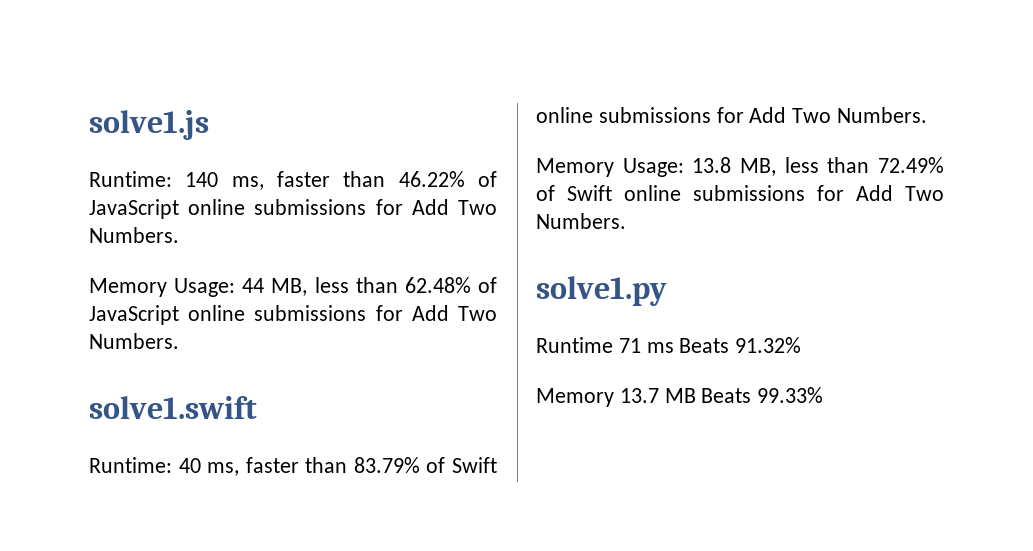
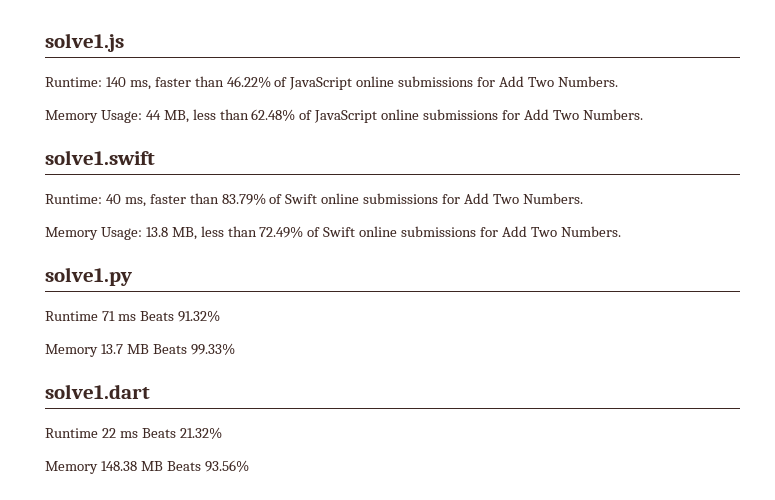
+ solve1.dart
+ Runtime 22 ms Beats 21.32%
+ Memory 148.38 MB Beats 93.56%

